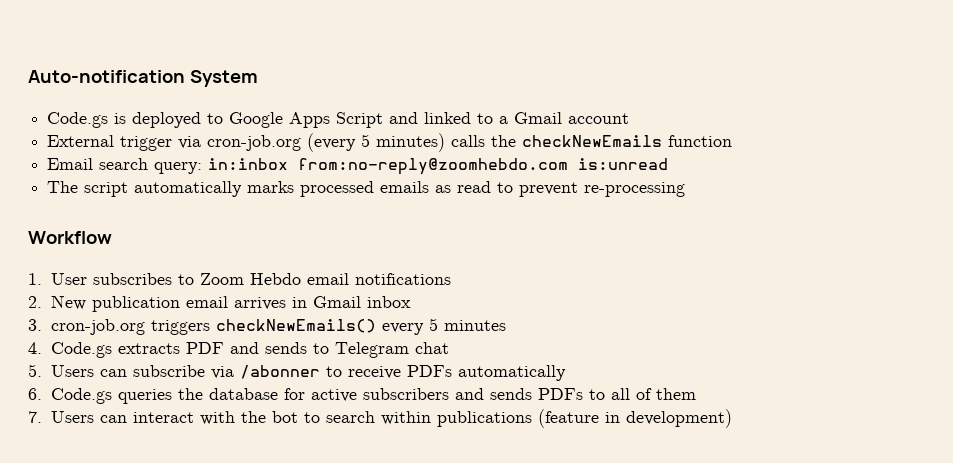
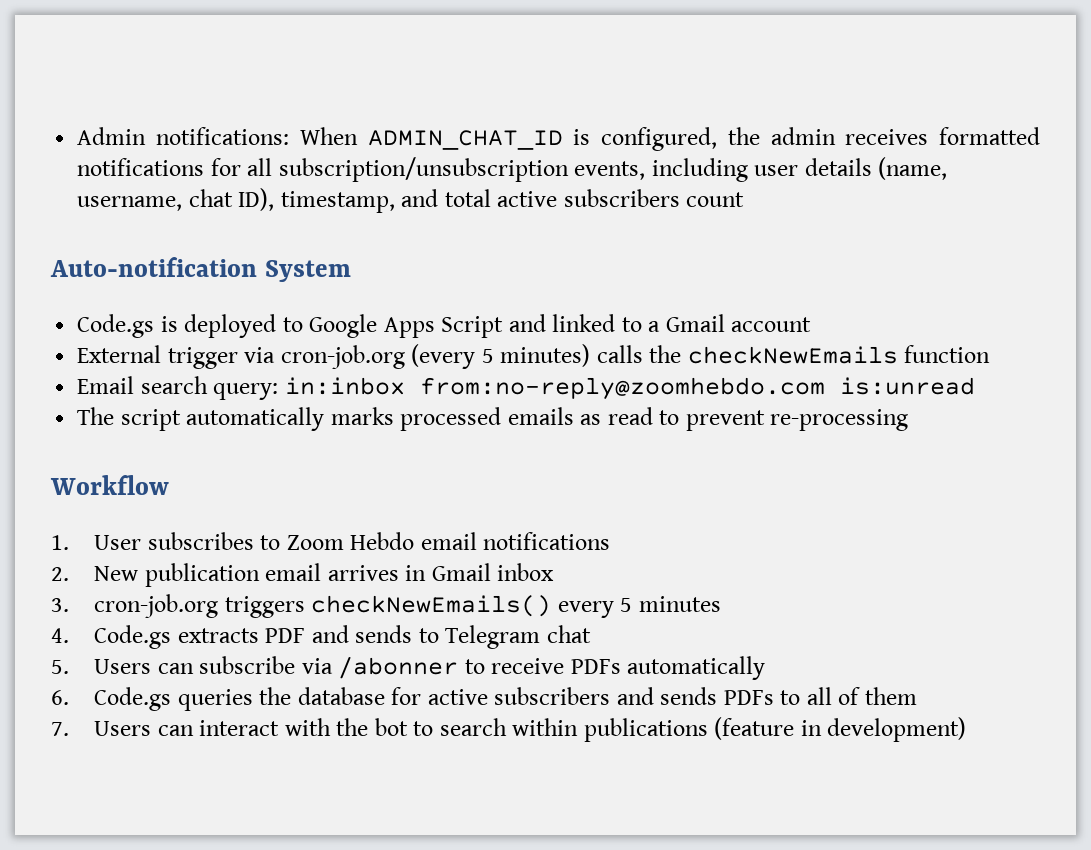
+ Admin notifications: When ADMIN_CHAT_ID is configured, the admin receives formatted notifications for all subscription/unsubscription events, including user details (name, username, chat ID), timestamp, and total active subscribers count

